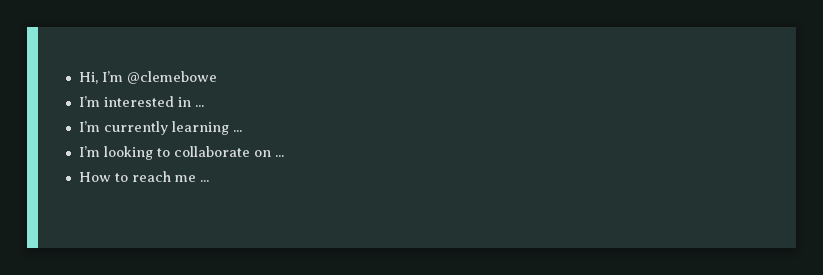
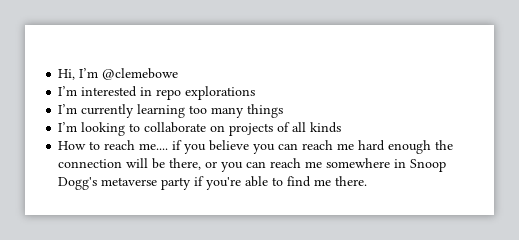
- I’m interested in ...
+ I’m interested in repo explorations
- I’m currently learning ...
+ I’m currently learning too many things
- I’m looking to collaborate on ...
+ I’m looking to collaborate on projects of all kinds
- How to reach me ...
+ How to reach me.... if you believe you can reach me hard enough the connection will be there, or you can reach me somewhere in Snoop Dogg's metaverse party if you're able to find me there.

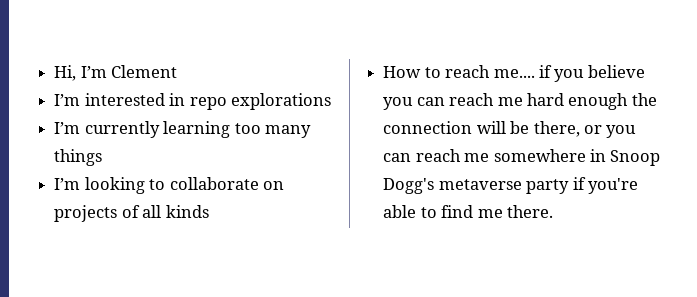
- Hi, I’m @clemebowe
+ Hi, I’m Clement

